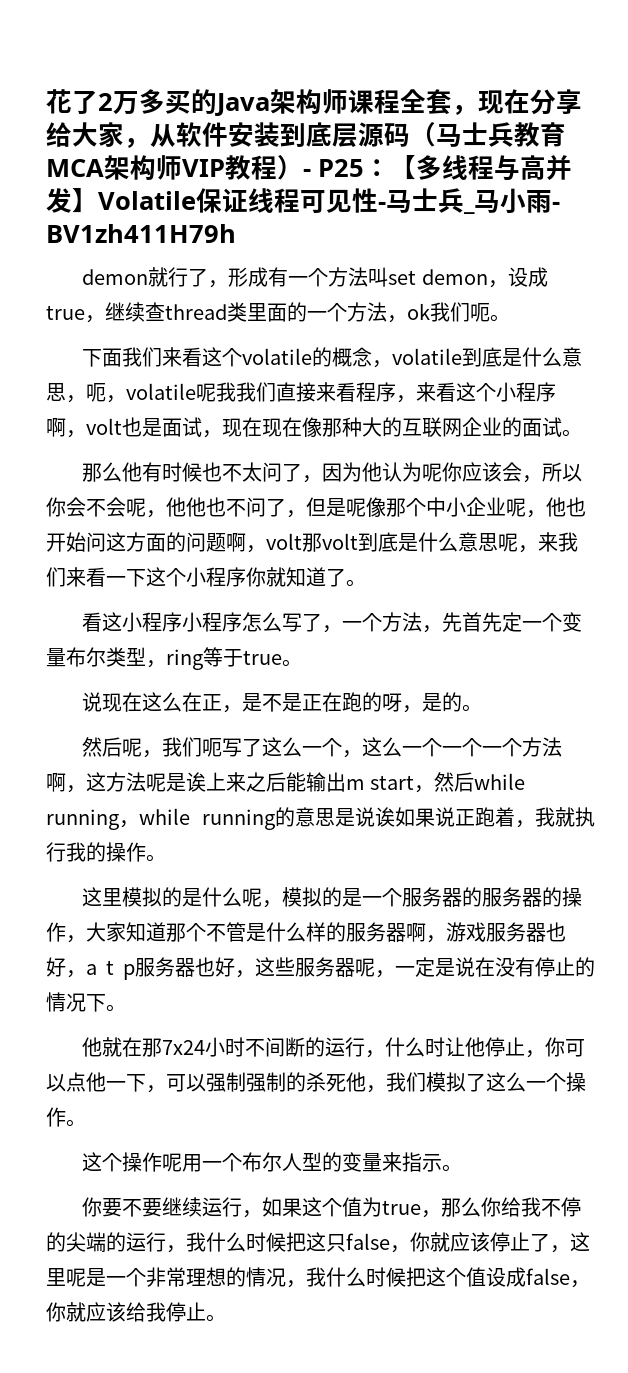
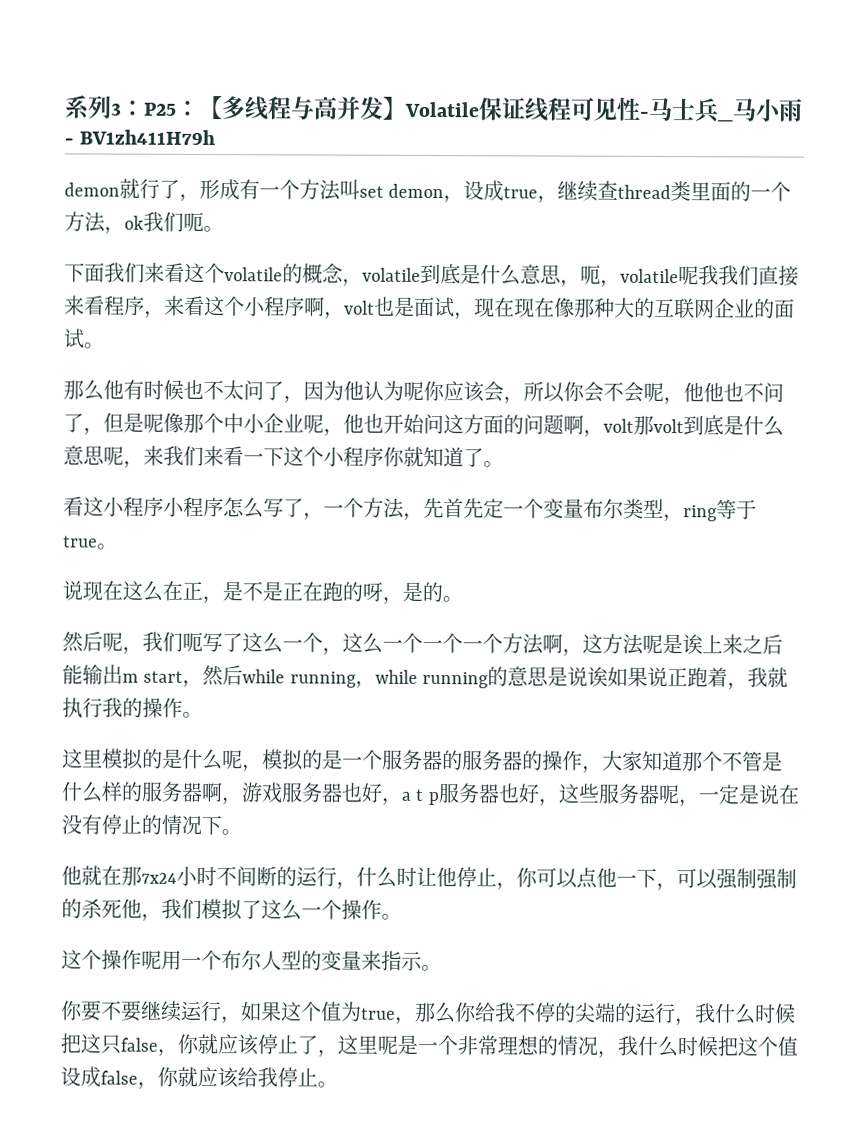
- 花了2万多买的Java架构师课程全套，现在分享给大家，从软件安装到底层源码（马士兵教育MCA架构师VIP教程）- P25：【多线程与高并发】Volatile保证线程可见性-马士兵_马小雨- BV1zh411H79h
+ 系列3：P25：【多线程与高并发】Volatile保证线程可见性-马士兵_马小雨- BV1zh411H79h

